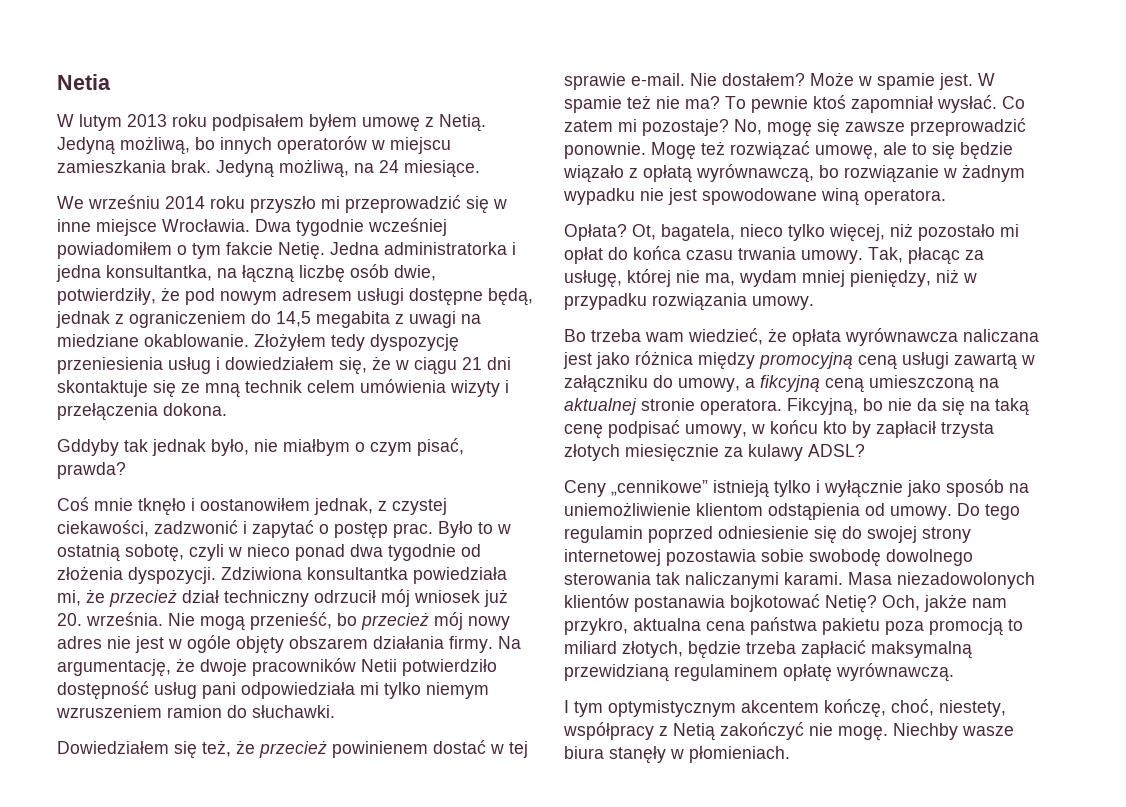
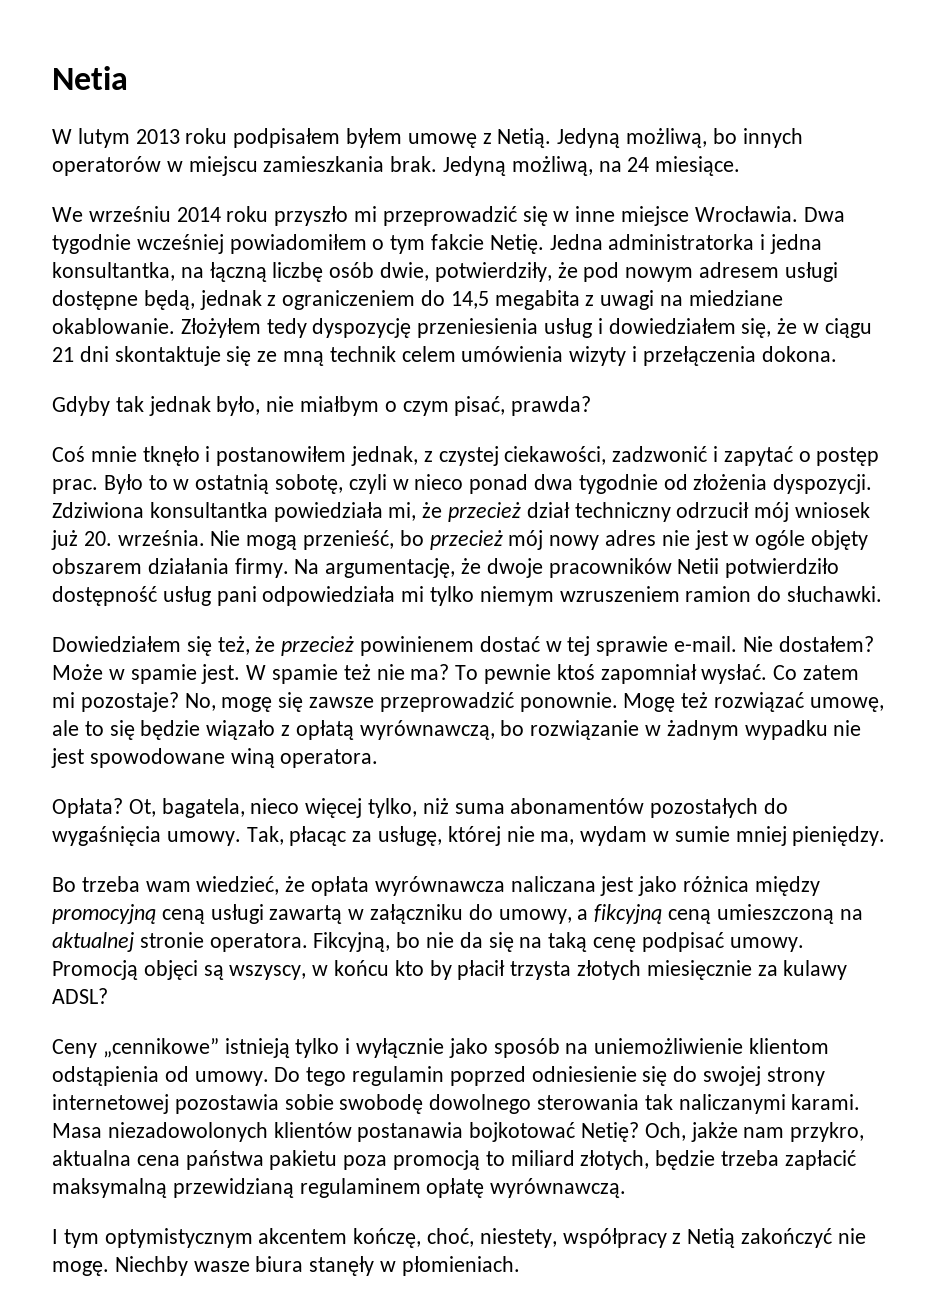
- Gddyby tak jednak było, nie miałbym o czym pisać, prawda?
+ Gdyby tak jednak było, nie miałbym o czym pisać, prawda?
- Coś mnie tknęło i oostanowiłem jednak, z czystej ciekawości, zadzwonić i zapytać o postęp prac.
+ Coś mnie tknęło i postanowiłem jednak, z czystej ciekawości, zadzwonić i zapytać o postęp prac.
- Ot, bagatela, nieco tylko więcej, niż pozostało mi opłat do końca czasu trwania umowy.
+ Ot, bagatela, nieco więcej tylko, niż suma abonamentów pozostałych do wygaśnięcia umowy.
- Tak, płacąc za usługę, której nie ma, wydam mniej pieniędzy, niż w przypadku rozwiązania umowy.
+ Tak, płacąc za usługę, której nie ma, wydam w sumie mniej pieniędzy.
- Fikcyjną, bo nie da się na taką cenę podpisać umowy, w końcu kto by zapłacił trzysta złotych miesięcznie za kulawy ADSL?
+ Fikcyjną, bo nie da się na taką cenę podpisać umowy. Promocją objęci są wszyscy, w końcu kto by płacił trzysta złotych miesięcznie za kulawy ADSL?

